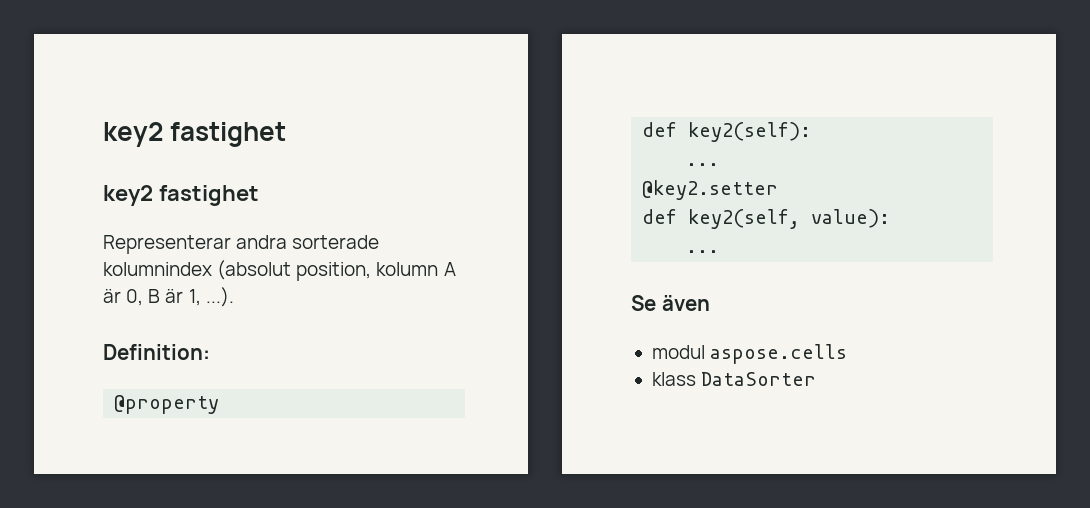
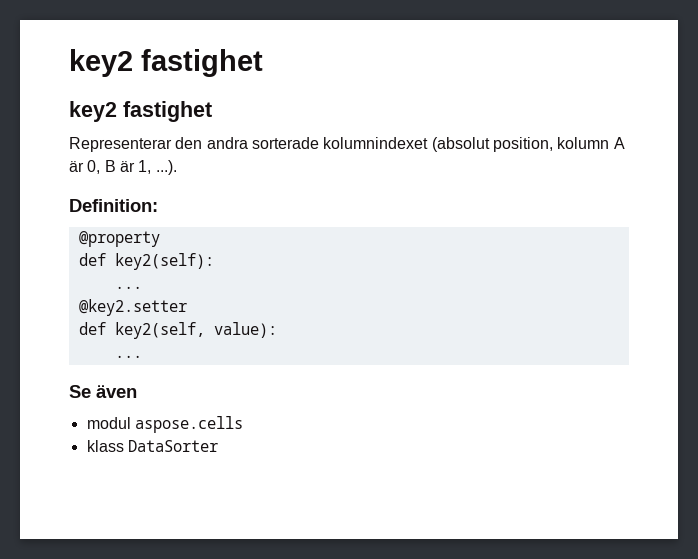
- Representerar andra sorterade kolumnindex (absolut position, kolumn A är 0, B är 1, ...).
+ Representerar den andra sorterade kolumnindexet (absolut position, kolumn A är 0, B är 1, ...).

